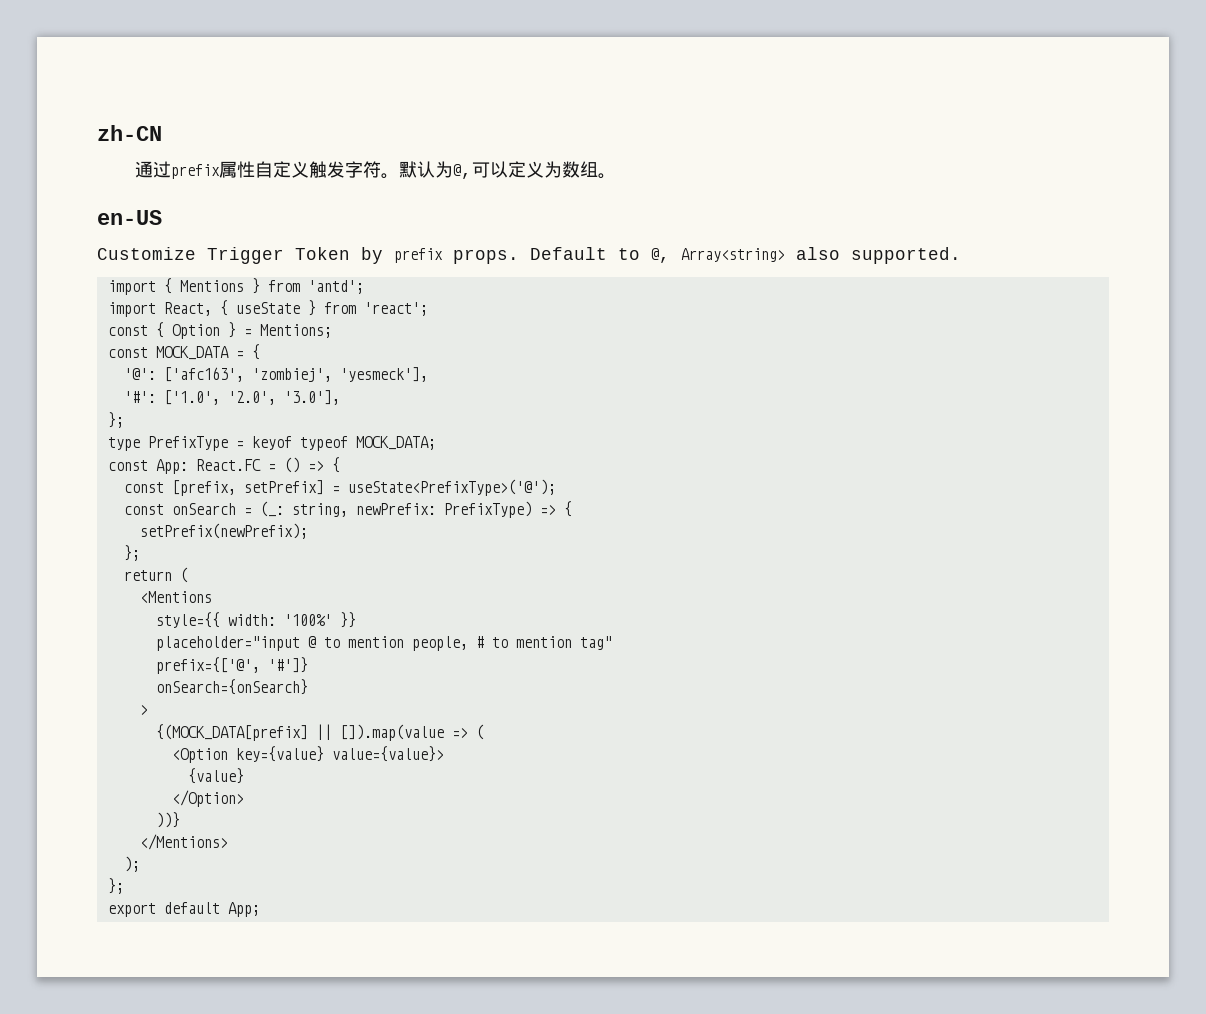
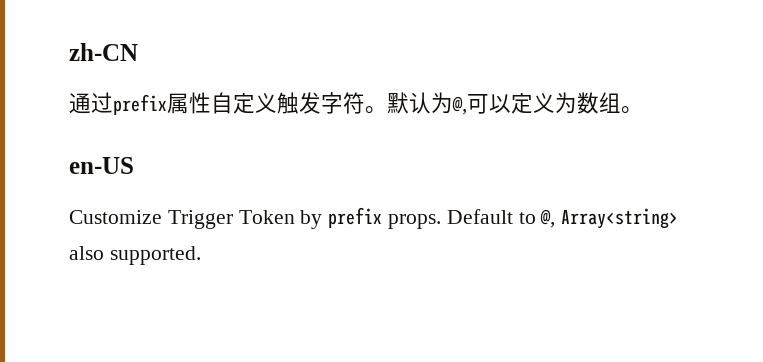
- import { Mentions } from 'antd';
- import React, { useState } from 'react';
- const { Option } = Mentions;
- const MOCK_DATA = {
- '@': ['afc163', 'zombiej', 'yesmeck'],
- '#': ['1.0', '2.0', '3.0'],
- };
- type PrefixType = keyof typeof MOCK_DATA;
- const App: React.FC = () => {
- const [prefix, setPrefix] = useState<PrefixType>('@');
- const onSearch = (_: string, newPrefix: PrefixType) => {
- setPrefix(newPrefix);
- };
- return (
- <Mentions
- style={{ width: '100%' }}
- placeholder="input @ to mention people, # to mention tag"
- prefix={['@', '#']}
- onSearch={onSearch}
- >
- {(MOCK_DATA[prefix] || []).map(value => (
- <Option key={value} value={value}>
- {value}
- </Option>
- ))}
- </Mentions>
- );
- };
- export default App;

